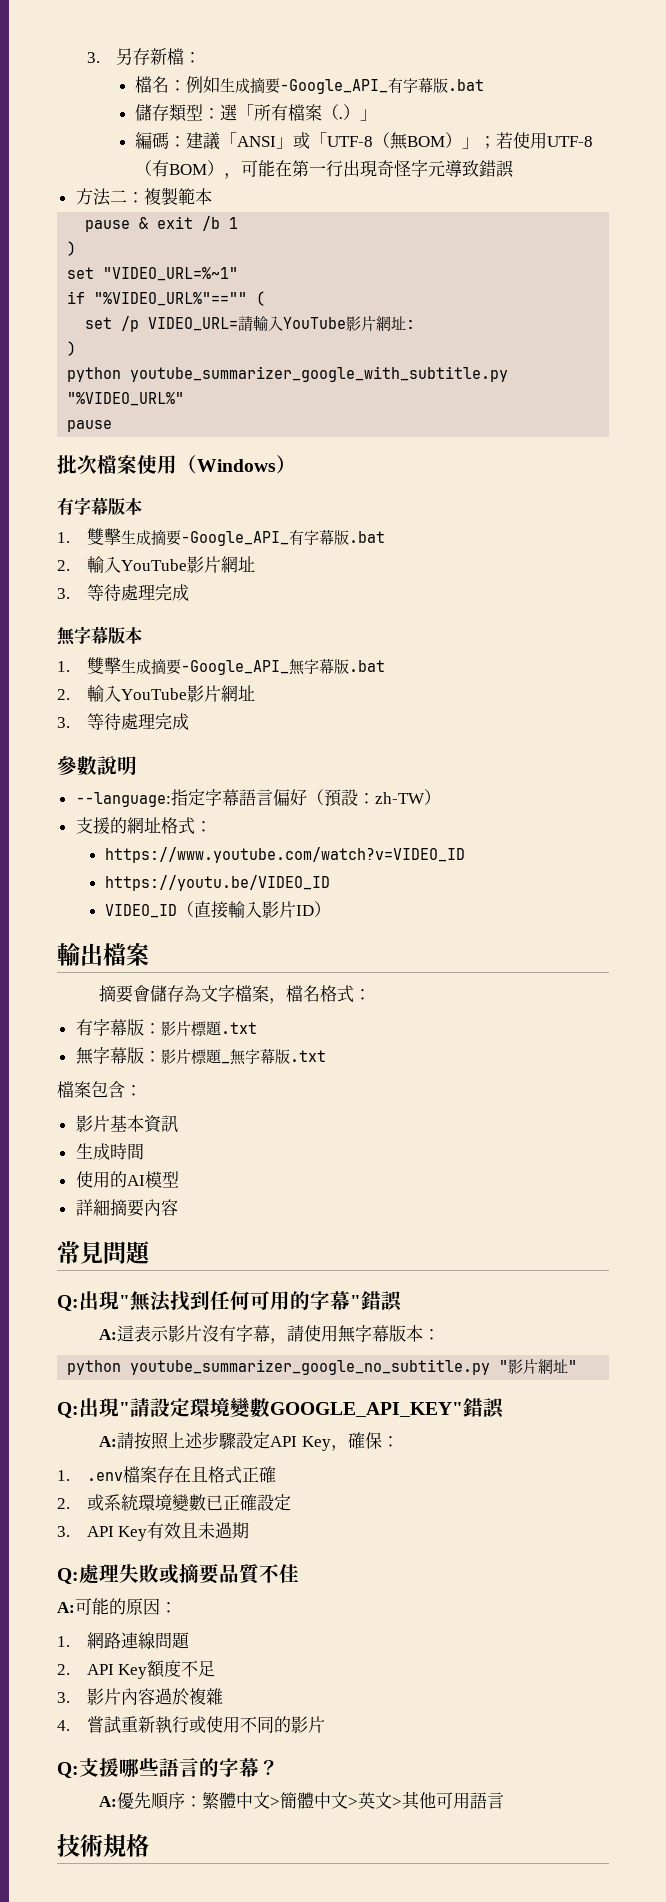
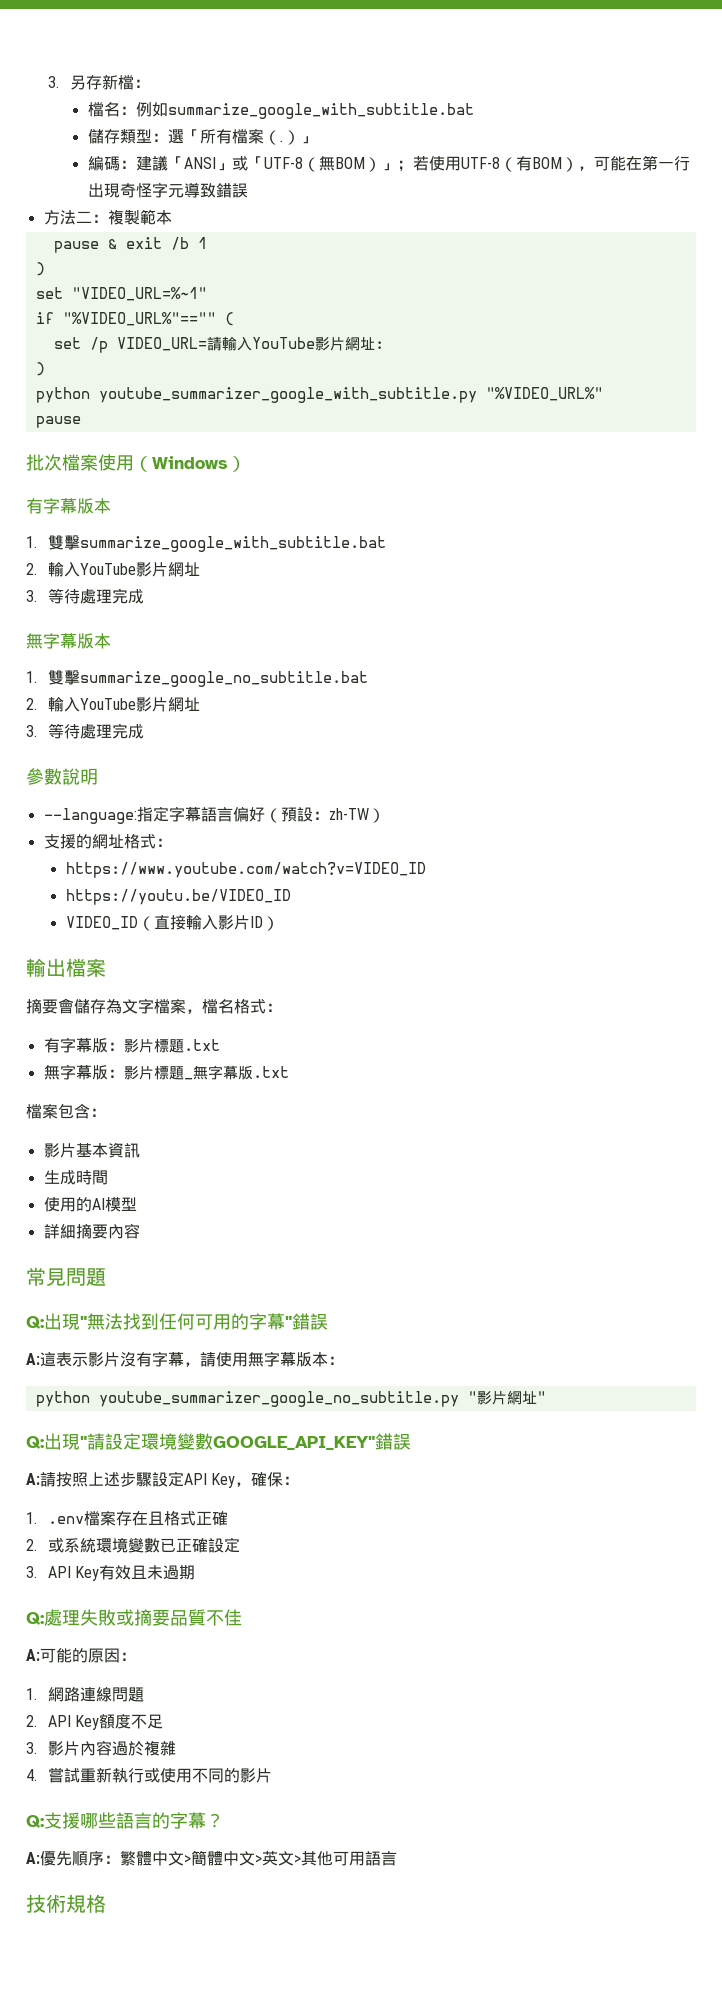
- 檔名：例如生成摘要-Google_API_有字幕版.bat
+ 檔名：例如summarize_google_with_subtitle.bat
- 1.雙擊生成摘要-Google_API_有字幕版.bat
+ 1.雙擊summarize_google_with_subtitle.bat
- 1.雙擊生成摘要-Google_API_無字幕版.bat
+ 1.雙擊summarize_google_no_subtitle.bat

